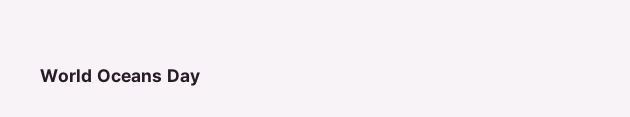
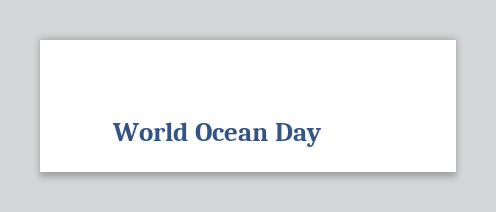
- World Oceans Day
+ World Ocean Day

